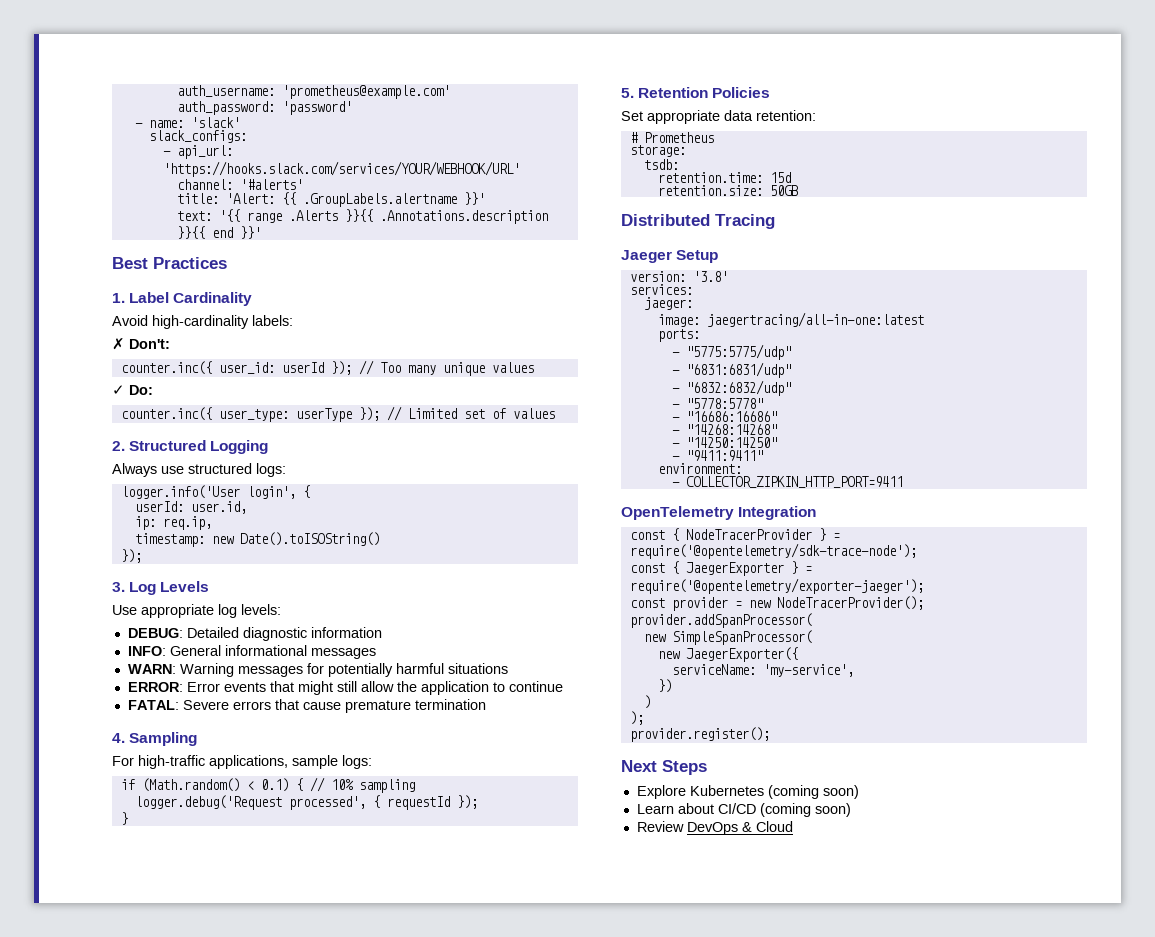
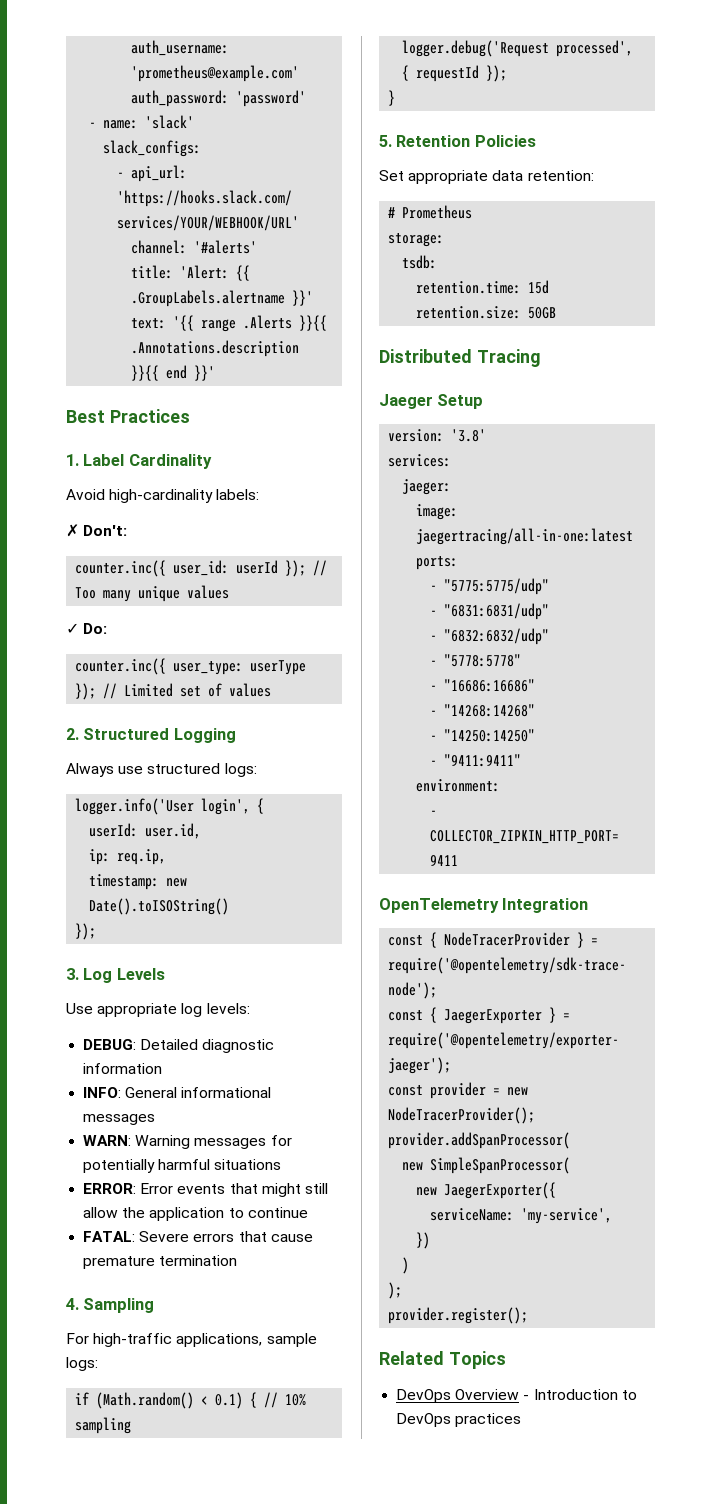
- Next Steps
- Explore Kubernetes (coming soon)
- Learn about CI/CD (coming soon)
- Review DevOps & Cloud
+ Related Topics
+ DevOps Overview - Introduction to DevOps practices

